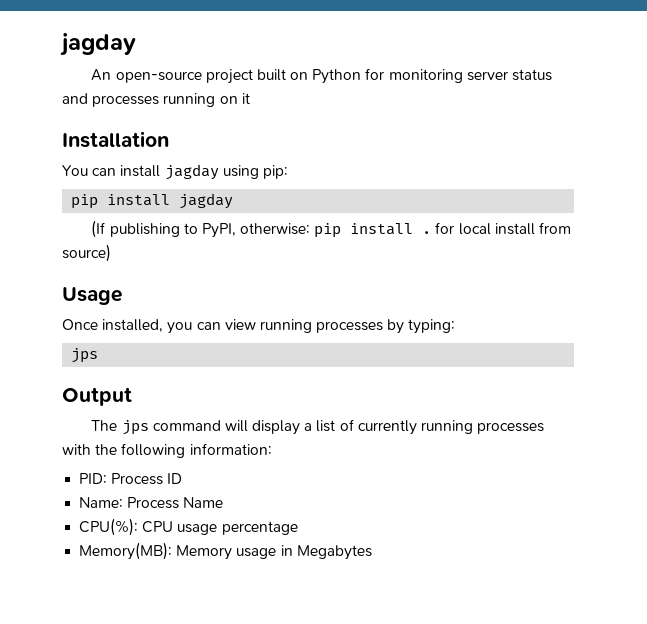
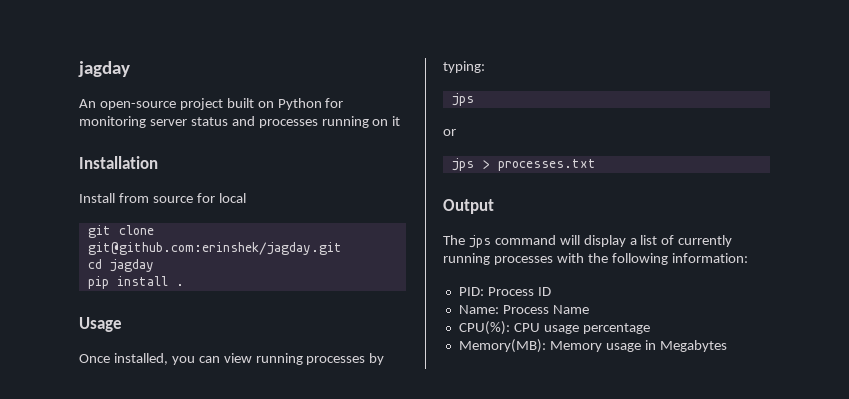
- You can install jagday using pip:
- pip install jagday
- (If publishing to PyPI, otherwise: pip install . for local install from source)
+ Install from source for local
+ git clone git@github.com:erinshek/jagday.git
+ cd jagday
+ pip install .
+ or
+ jps > processes.txt

